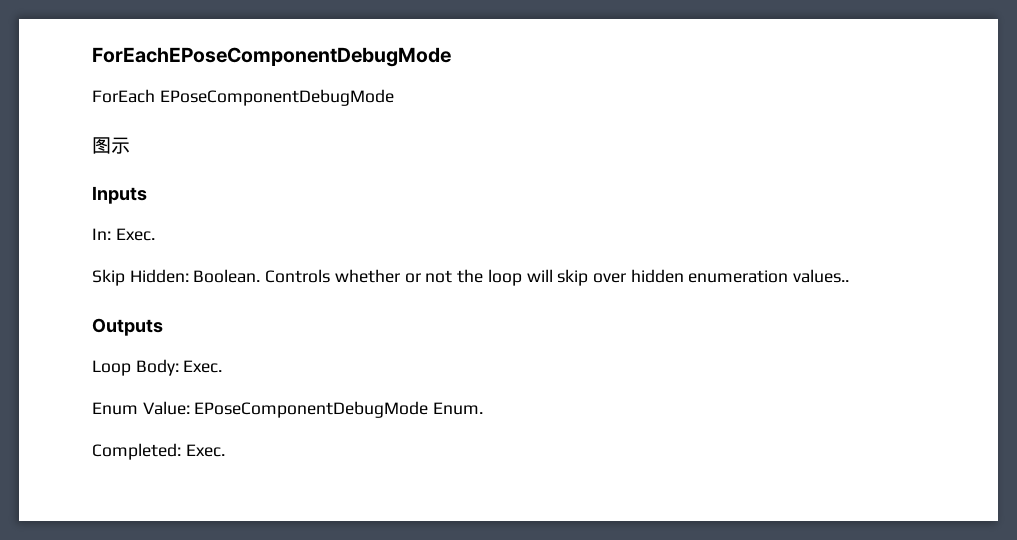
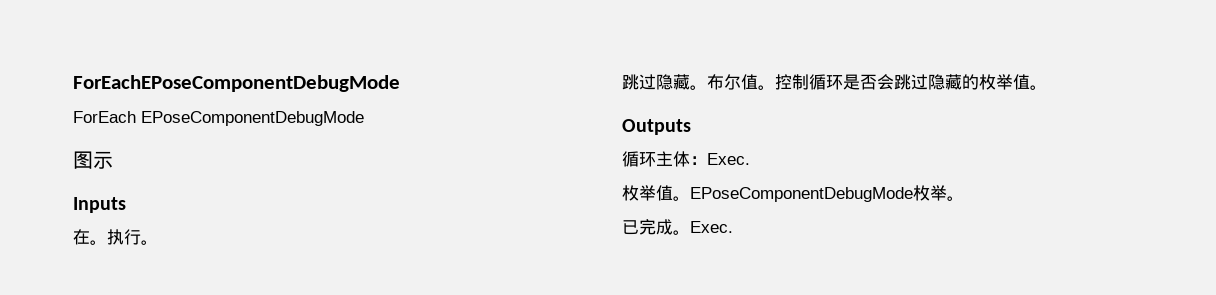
- In: Exec.
- Skip Hidden: Boolean. Controls whether or not the loop will skip over hidden enumeration values..
+ 在。执行。
+ 跳过隐藏。布尔值。控制循环是否会跳过隐藏的枚举值。
- Loop Body: Exec.
- Enum Value: EPoseComponentDebugMode Enum.
- Completed: Exec.
+ 循环主体：Exec.
+ 枚举值。EPoseComponentDebugMode枚举。
+ 已完成。Exec.

